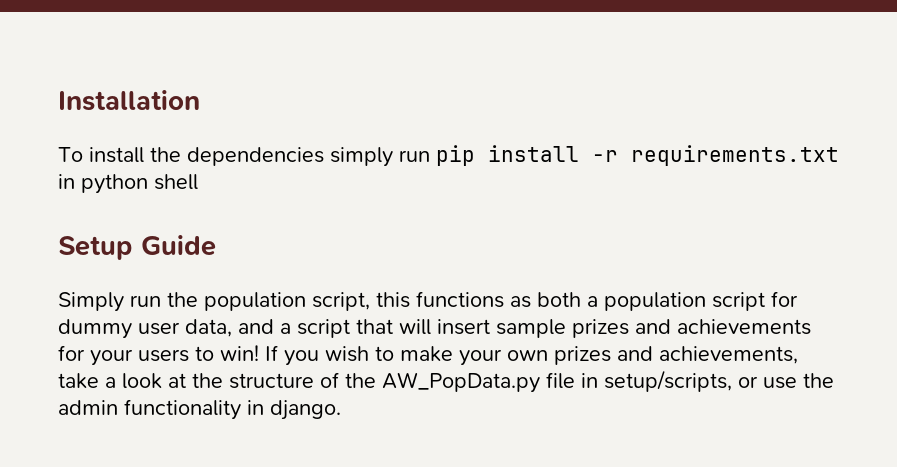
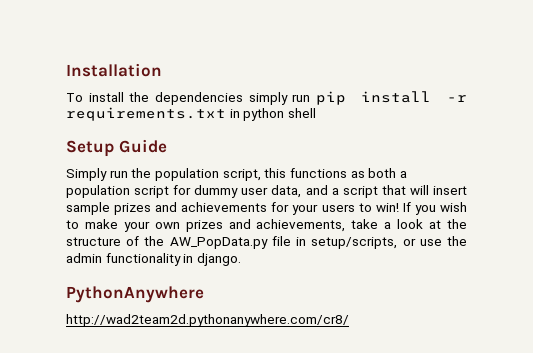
+ PythonAnywhere
+ http://wad2team2d.pythonanywhere.com/cr8/

